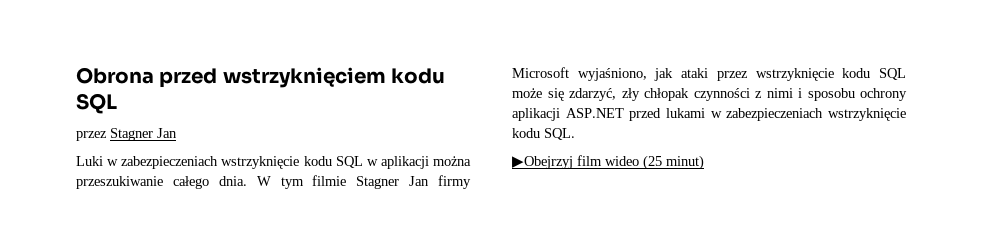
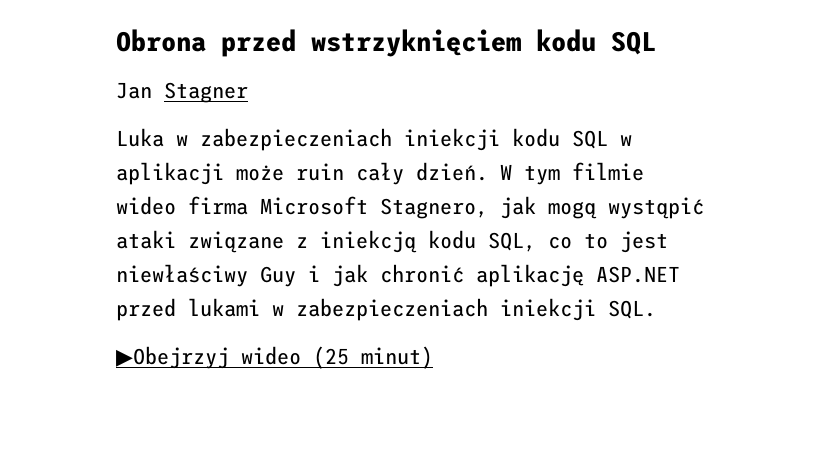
- przez Stagner Jan
- Luki w zabezpieczeniach wstrzyknięcie kodu SQL w aplikacji można przeszukiwanie całego dnia. W tym filmie Stagner Jan firmy Microsoft wyjaśniono, jak ataki przez wstrzyknięcie kodu SQL może się zdarzyć, zły chłopak czynności z nimi i sposobu ochrony aplikacji ASP.NET przed lukami w zabezpieczeniach wstrzyknięcie kodu SQL.
+ Jan Stagner
+ Luka w zabezpieczeniach iniekcji kodu SQL w aplikacji może ruin cały dzień. W tym filmie wideo firma Microsoft Stagnero, jak mogą wystąpić ataki związane z iniekcją kodu SQL, co to jest niewłaściwy Guy i jak chronić aplikację ASP.NET przed lukami w zabezpieczeniach iniekcji SQL.
- ▶Obejrzyj film wideo (25 minut)
+ ▶Obejrzyj wideo (25 minut)

